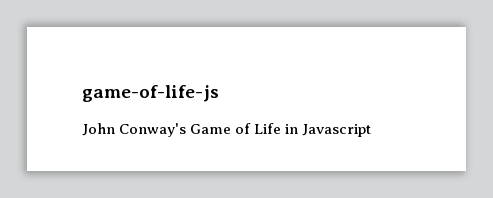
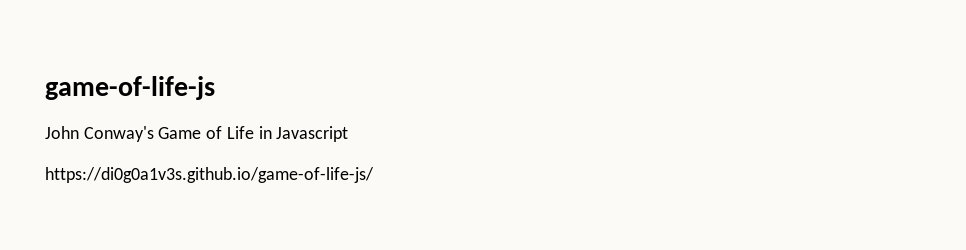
+ https://di0g0a1v3s.github.io/game-of-life-js/

